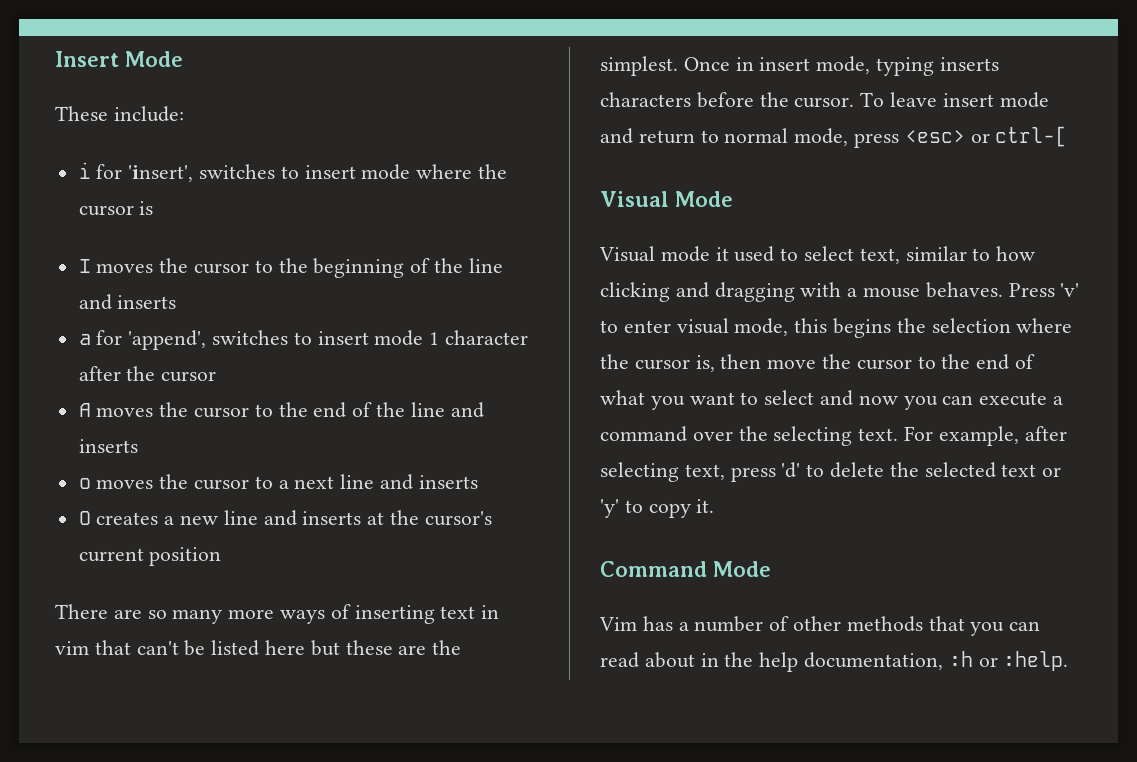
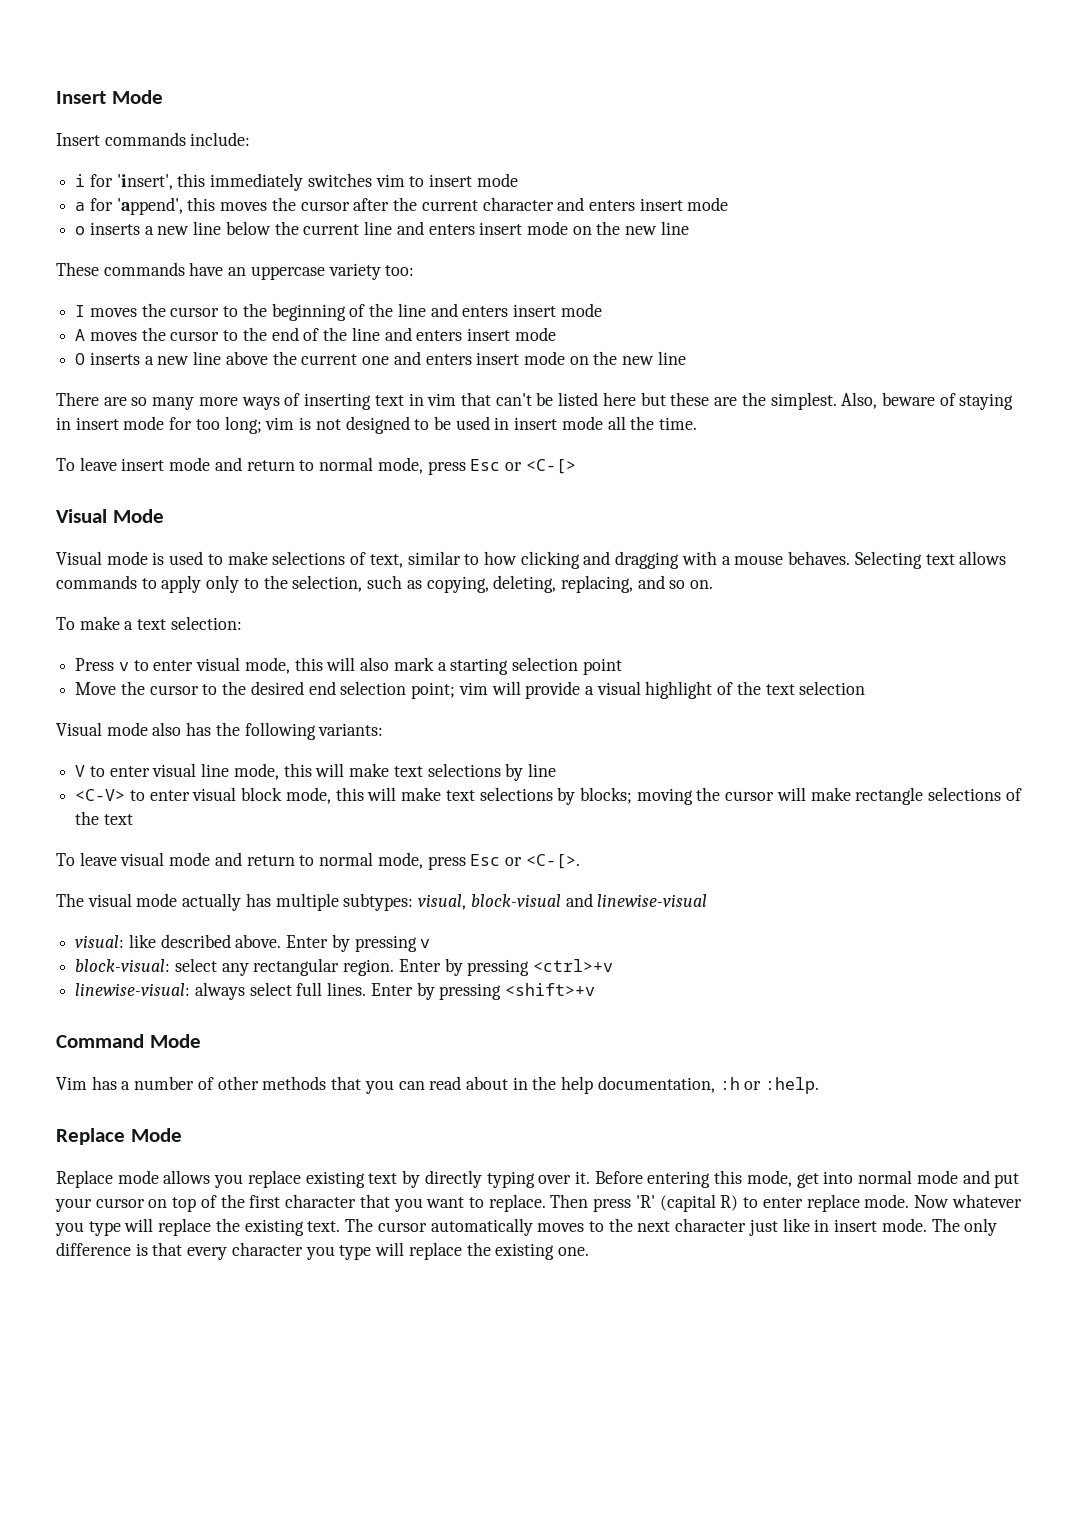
- These include:
+ Insert commands include:
- i for 'insert', switches to insert mode where the cursor is
+ i for 'insert', this immediately switches vim to insert mode
+ a for 'append', this moves the cursor after the current character and enters insert mode
+ o inserts a new line below the current line and enters insert mode on the new line
+ These commands have an uppercase variety too:
- I moves the cursor to the beginning of the line and inserts
- a for 'append', switches to insert mode 1 character after the cursor
+ I moves the cursor to the beginning of the line and enters insert mode
- A moves the cursor to the end of the line and inserts
- o moves the cursor to a next line and inserts
+ A moves the cursor to the end of the line and enters insert mode
- O creates a new line and inserts at the cursor's current position
+ O inserts a new line above the current one and enters insert mode on the new line
- Once in insert mode, typing inserts characters before the cursor. To leave insert mode and return to normal mode, press <esc> or ctrl-[
+ Also, beware of staying in insert mode for too long; vim is not designed to be used in insert mode all the time.
+ To leave insert mode and return to normal mode, press Esc or <C-[>
- Visual mode it used to select text, similar to how clicking and dragging with a mouse behaves.
+ Visual mode is used to make selections of text, similar to how clicking and dragging with a mouse behaves.
- Press 'v' to enter visual mode, this begins the selection where the cursor is, then move the cursor to the end of what you want to select and now you can execute a command over the selecting text. For example, after selecting text, press 'd' to delete the selected text or 'y' to copy it.
+ Selecting text allows commands to apply only to the selection, such as copying, deleting, replacing, and so on.
+ To make a text selection:
+ Press v to enter visual mode, this will also mark a starting selection point
+ Move the cursor to the desired end selection point; vim will provide a visual highlight of the text selection
+ Visual mode also has the following variants:
+ V to enter visual line mode, this will make text selections by line
+ <C-V> to enter visual block mode, this will make text selections by blocks; moving the cursor will make rectangle selections of the text
+ To leave visual mode and return to normal mode, press Esc or <C-[>.
+ The visual mode actually has multiple subtypes: visual, block-visual and linewise-visual
+ visual: like described above. Enter by pressing v
+ block-visual: select any rectangular region. Enter by pressing <ctrl>+v
+ linewise-visual: always select full lines. Enter by pressing <shift>+v
+ Replace Mode
+ Replace mode allows you replace existing text by directly typing over it. Before entering this mode, get into normal mode and put your cursor on top of the first character that you want to replace. Then press 'R' (capital R) to enter replace mode. Now whatever you type will replace the existing text. The cursor automatically moves to the next character just like in insert mode. The only difference is that every character you type will replace the existing one.

